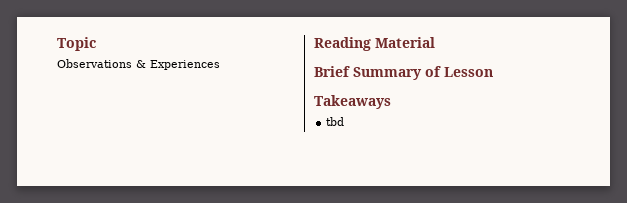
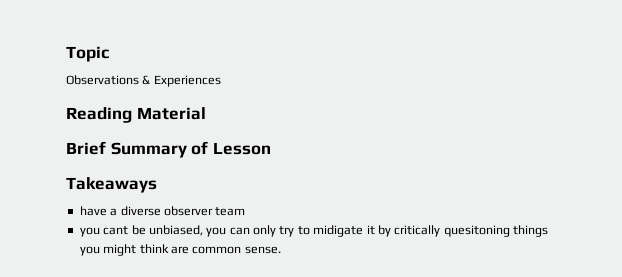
- tbd
+ have a diverse observer team
+ you cant be unbiased, you can only try to midigate it by critically quesitoning things you might think are common sense.

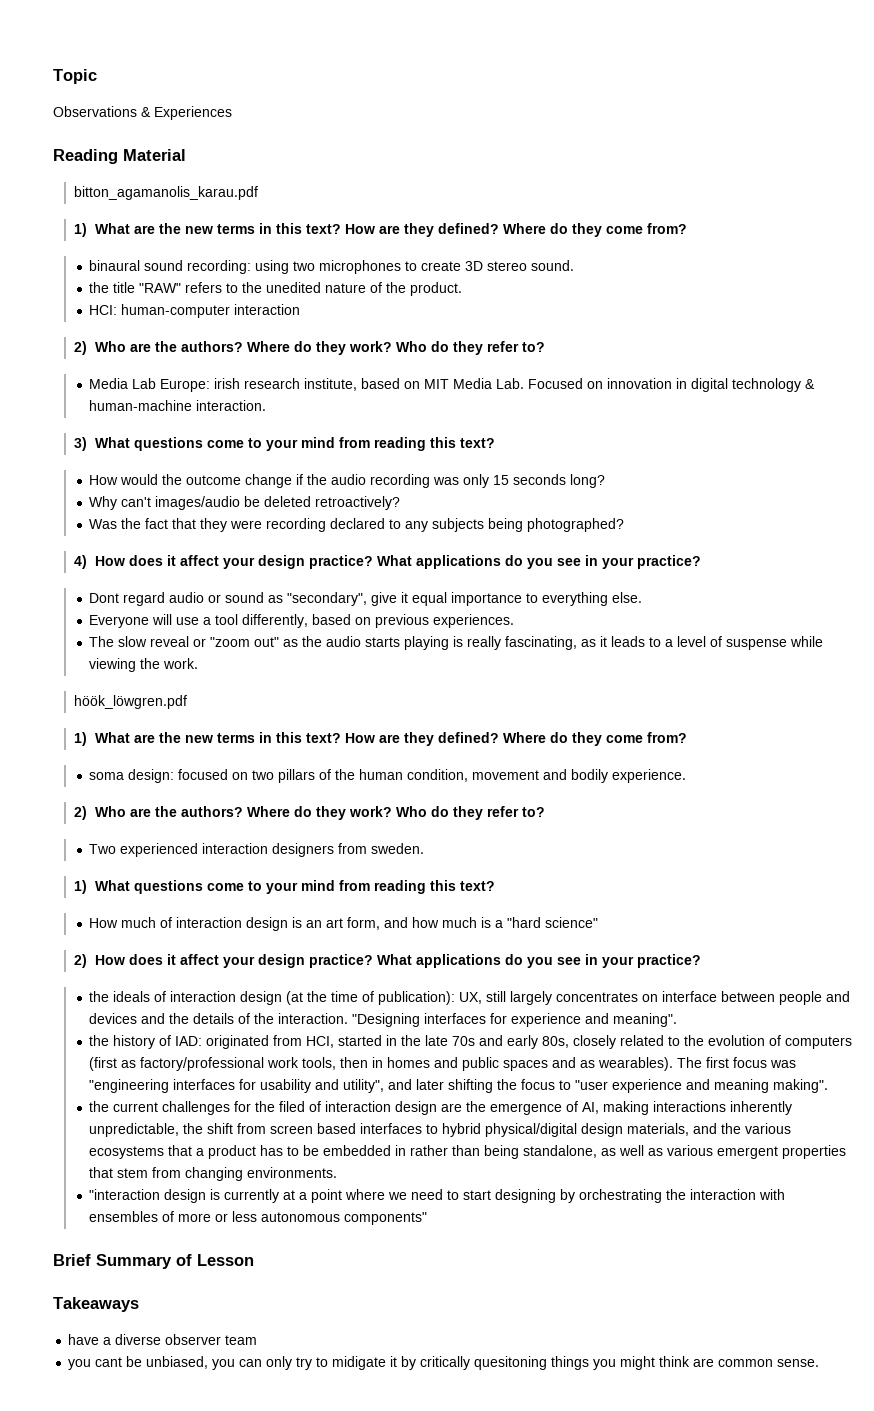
+ bitton_agamanolis_karau.pdf
+ 1) What are the new terms in this text? How are they defined? Where do they come from?
+ binaural sound recording: using two microphones to create 3D stereo sound.
+ the title "RAW" refers to the unedited nature of the product.
+ HCI: human-computer interaction
+ 2) Who are the authors? Where do they work? Who do they refer to?
+ Media Lab Europe: irish research institute, based on MIT Media Lab. Focused on innovation in digital technology & human-machine interaction.
+ 3) What questions come to your mind from reading this text?
+ How would the outcome change if the audio recording was only 15 seconds long?
+ Why can't images/audio be deleted retroactively?
+ Was the fact that they were recording declared to any subjects being photographed?
+ 4) How does it affect your design practice? What applications do you see in your practice?
+ Dont regard audio or sound as "secondary", give it equal importance to everything else.
+ Everyone will use a tool differently, based on previous experiences.
+ The slow reveal or "zoom out" as the audio starts playing is really fascinating, as it leads to a level of suspense while viewing the work.
+ höök_löwgren.pdf
+ 1) What are the new terms in this text? How are they defined? Where do they come from?
+ soma design: focused on two pillars of the human condition, movement and bodily experience.
+ 2) Who are the authors? Where do they work? Who do they refer to?
+ Two experienced interaction designers from sweden.
+ 1) What questions come to your mind from reading this text?
+ How much of interaction design is an art form, and how much is a "hard science"
+ 2) How does it affect your design practice? What applications do you see in your practice?
+ the ideals of interaction design (at the time of publication): UX, still largely concentrates on interface between people and devices and the details of the interaction. "Designing interfaces for experience and meaning".
+ the history of IAD: originated from HCI, started in the late 70s and early 80s, closely related to the evolution of computers (first as factory/professional work tools, then in homes and public spaces and as wearables). The first focus was "engineering interfaces for usability and utility", and later shifting the focus to "user experience and meaning making".
+ the current challenges for the filed of interaction design are the emergence of AI, making interactions inherently unpredictable, the shift from screen based interfaces to hybrid physical/digital design materials, and the various ecosystems that a product has to be embedded in rather than being standalone, as well as various emergent properties that stem from changing environments.
+ "interaction design is currently at a point where we need to start designing by orchestrating the interaction with ensembles of more or less autonomous components"

